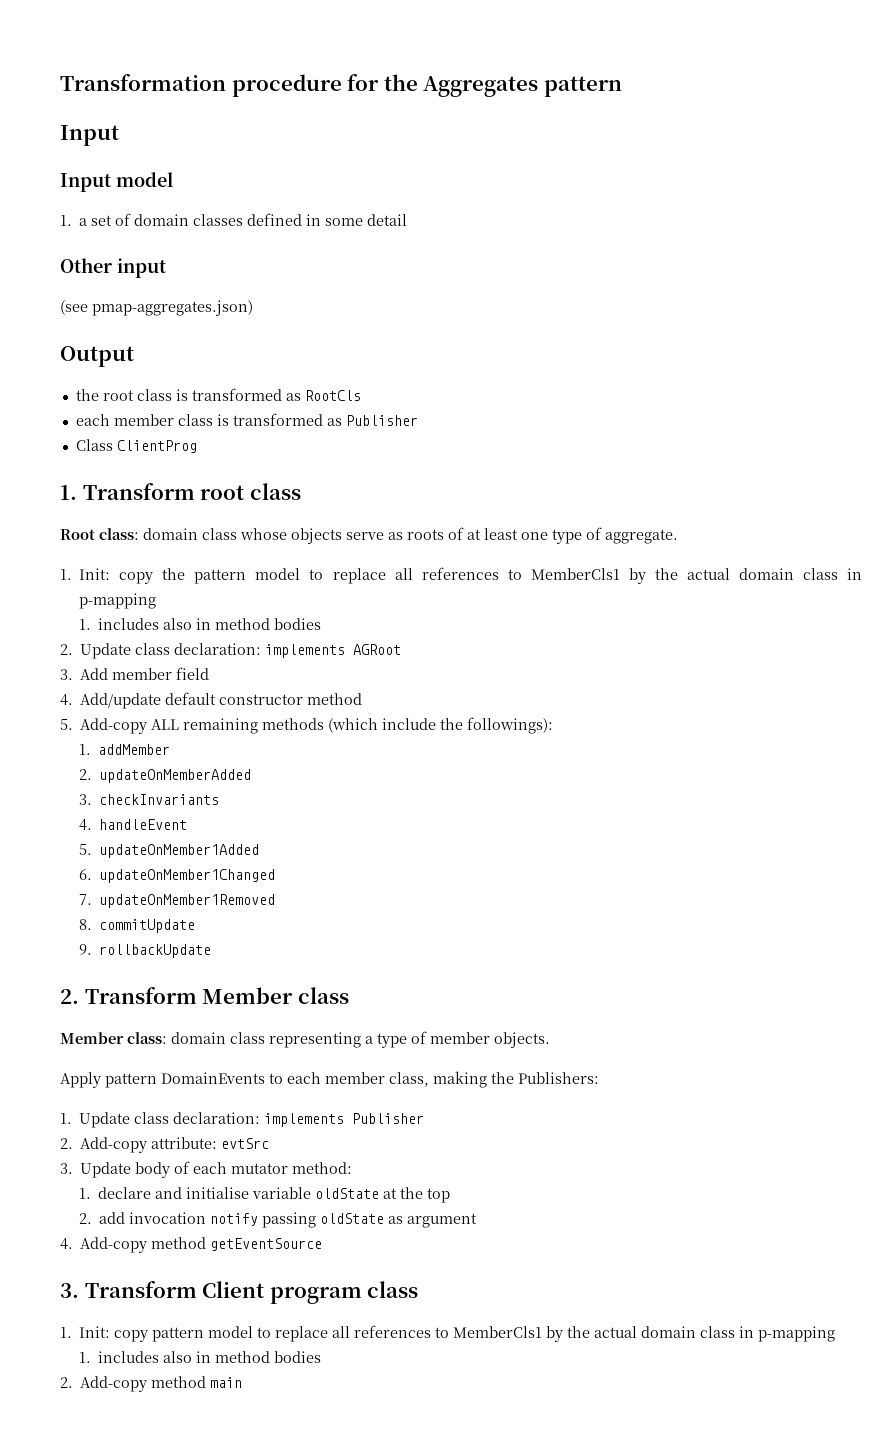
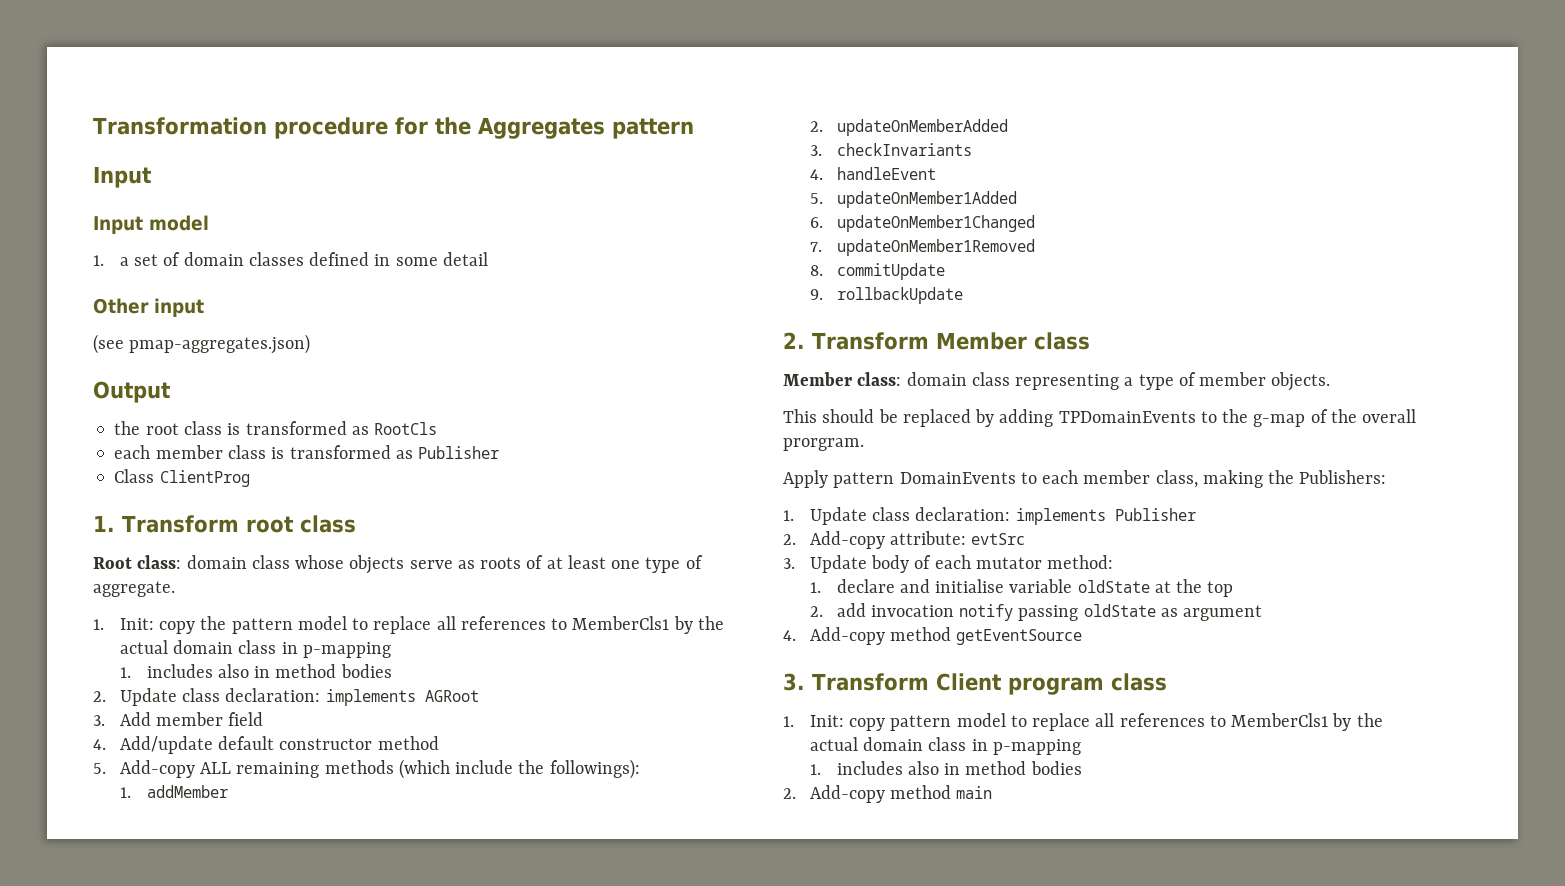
+ This should be replaced by adding TPDomainEvents to the g-map of the overall prorgram.

